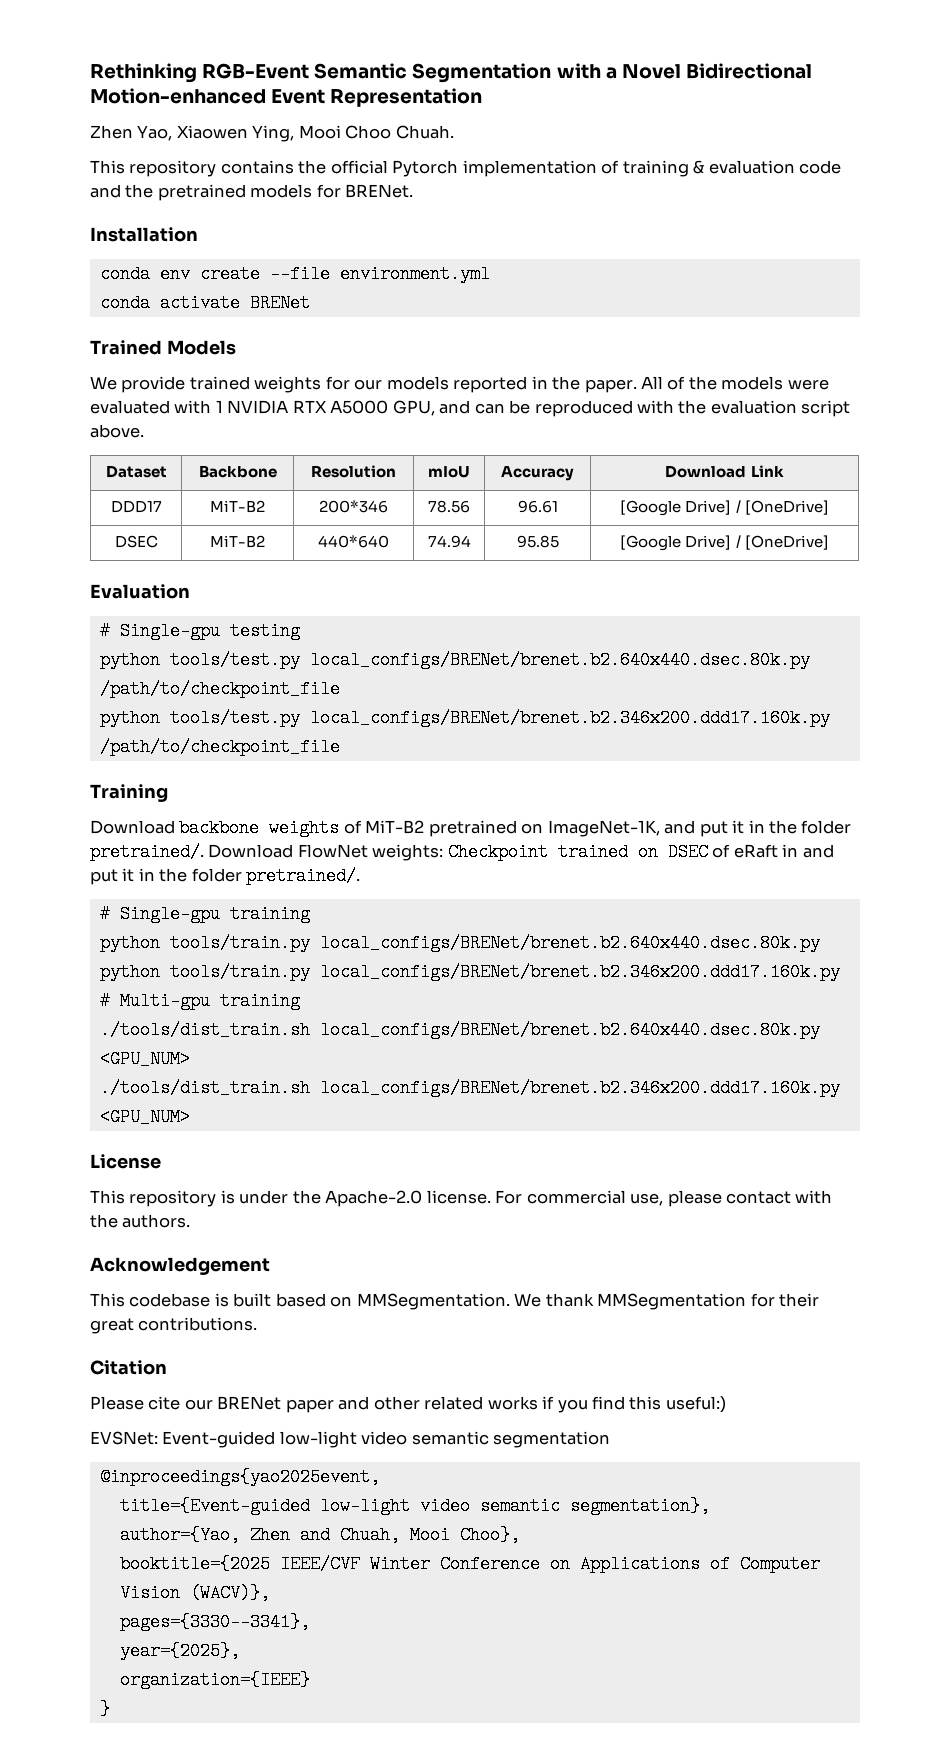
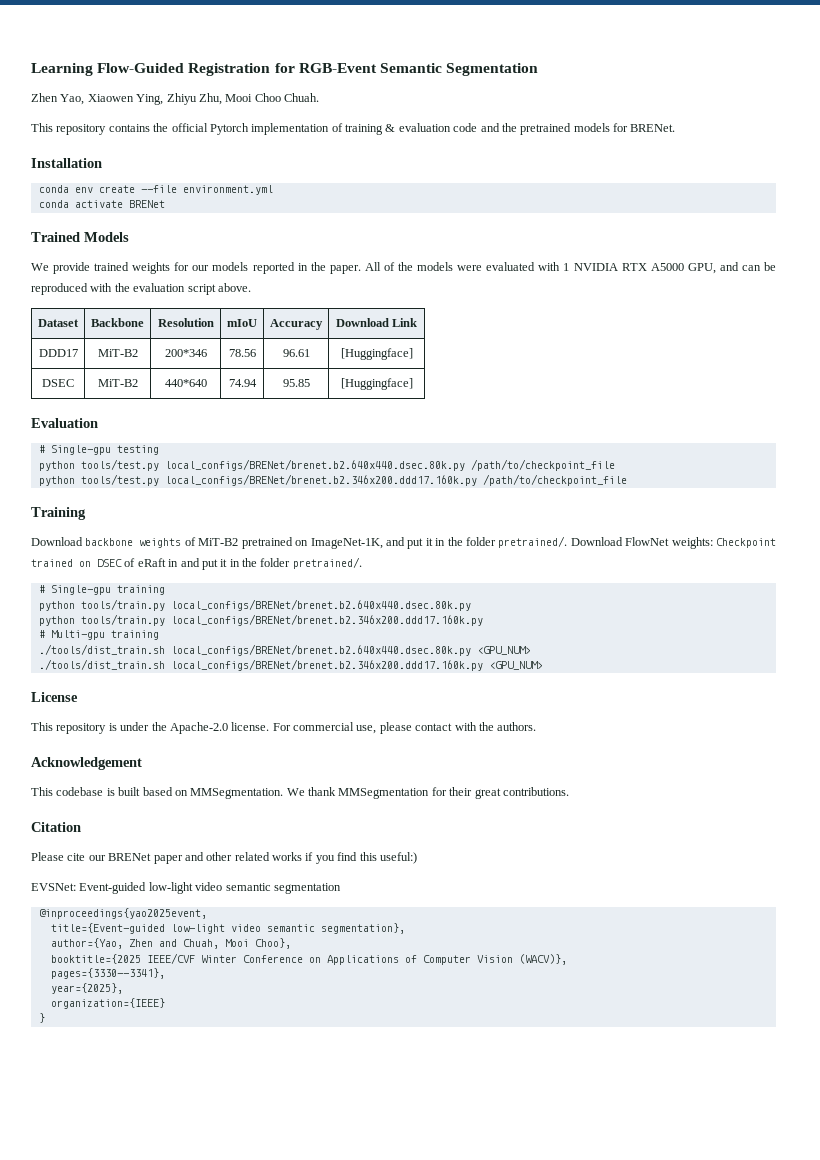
- Rethinking RGB-Event Semantic Segmentation with a Novel Bidirectional Motion-enhanced Event Representation
+ Learning Flow-Guided Registration for RGB-Event Semantic Segmentation
- Zhen Yao, Xiaowen Ying, Mooi Choo Chuah.
+ Zhen Yao, Xiaowen Ying, Zhiyu Zhu, Mooi Choo Chuah.
- DDD17 | MiT-B2 | 200*346 | 78.56 | 96.61 | [Google Drive] / [OneDrive]
+ DDD17 | MiT-B2 | 200*346 | 78.56 | 96.61 | [Huggingface]
- DSEC | MiT-B2 | 440*640 | 74.94 | 95.85 | [Google Drive] / [OneDrive]
+ DSEC | MiT-B2 | 440*640 | 74.94 | 95.85 | [Huggingface]

